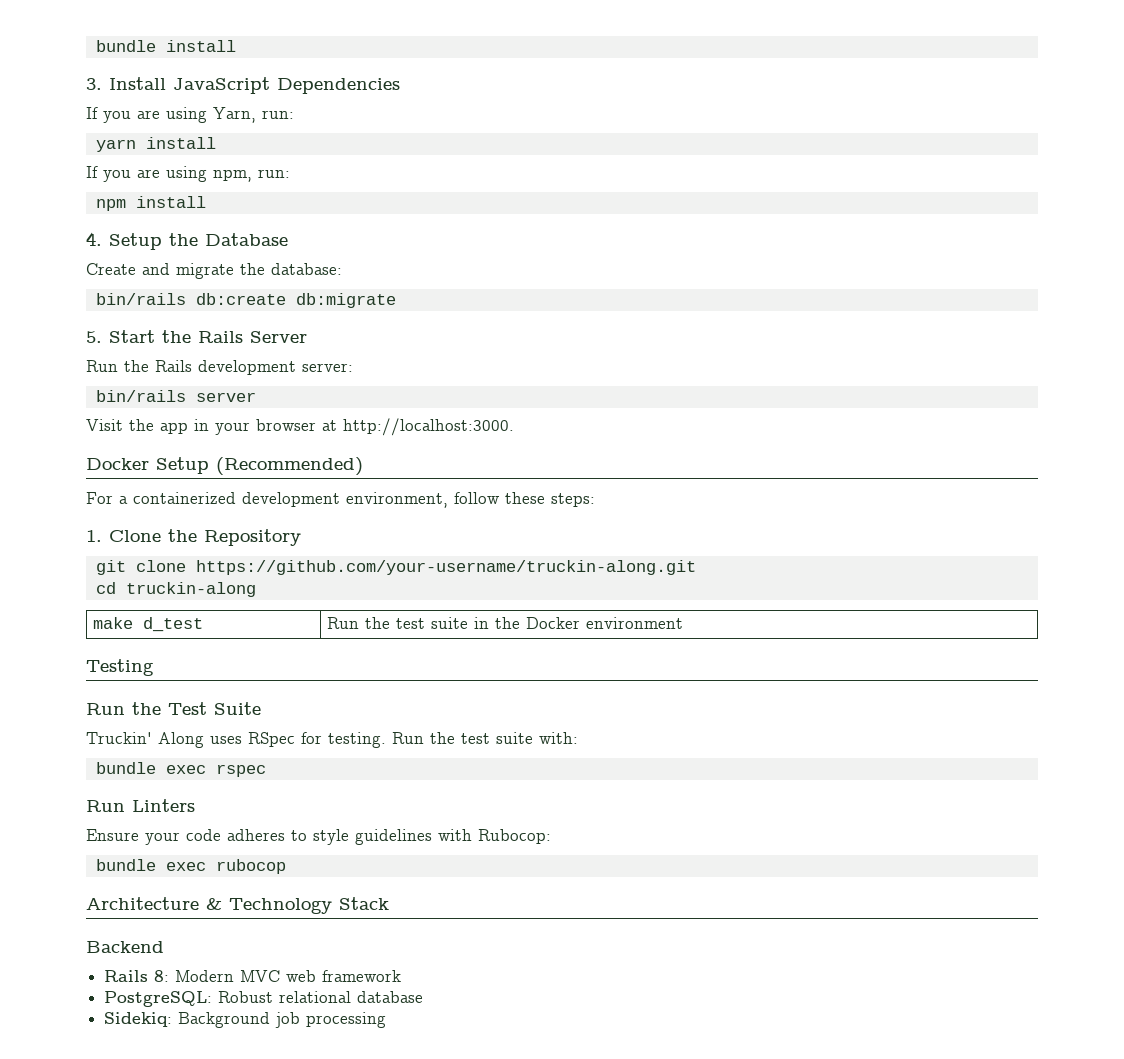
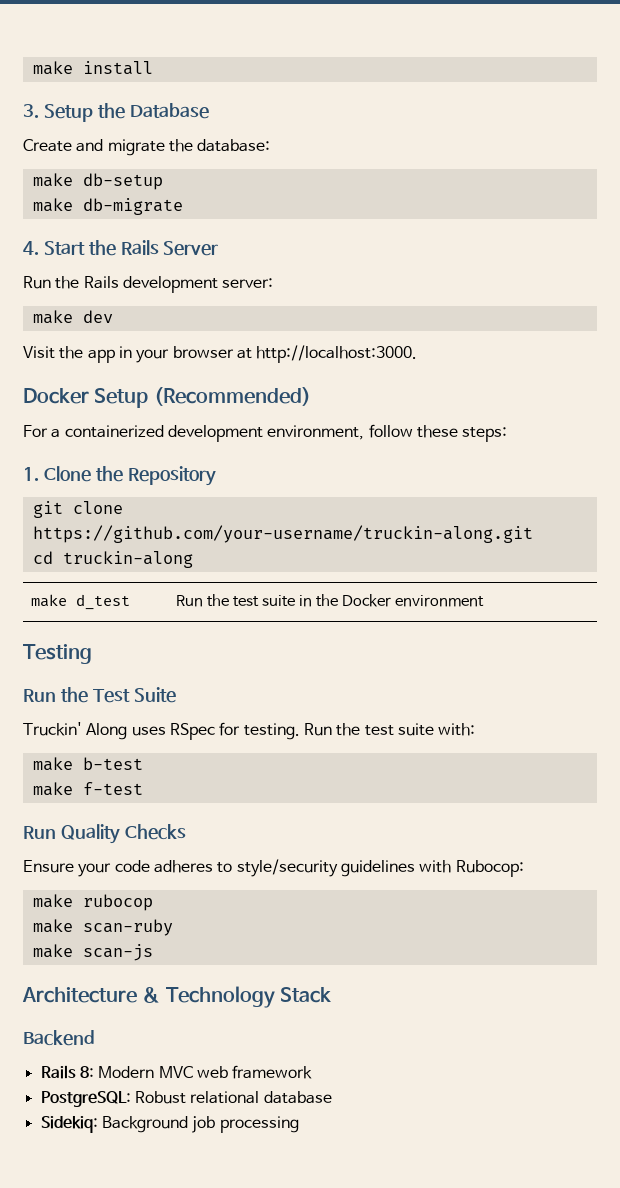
- bundle install
+ make install
- 3. Install JavaScript Dependencies
- If you are using Yarn, run:
- yarn install
- If you are using npm, run:
- npm install
- 4. Setup the Database
+ 3. Setup the Database
- bin/rails db:create db:migrate
- 5. Start the Rails Server
+ make db-setup
+ make db-migrate
+ 4. Start the Rails Server
- bin/rails server
+ make dev
- bundle exec rspec
- Run Linters
+ make b-test
+ make f-test
+ Run Quality Checks
- Ensure your code adheres to style guidelines with Rubocop:
+ Ensure your code adheres to style/security guidelines with Rubocop:
- bundle exec rubocop
+ make rubocop
+ make scan-ruby
+ make scan-js

